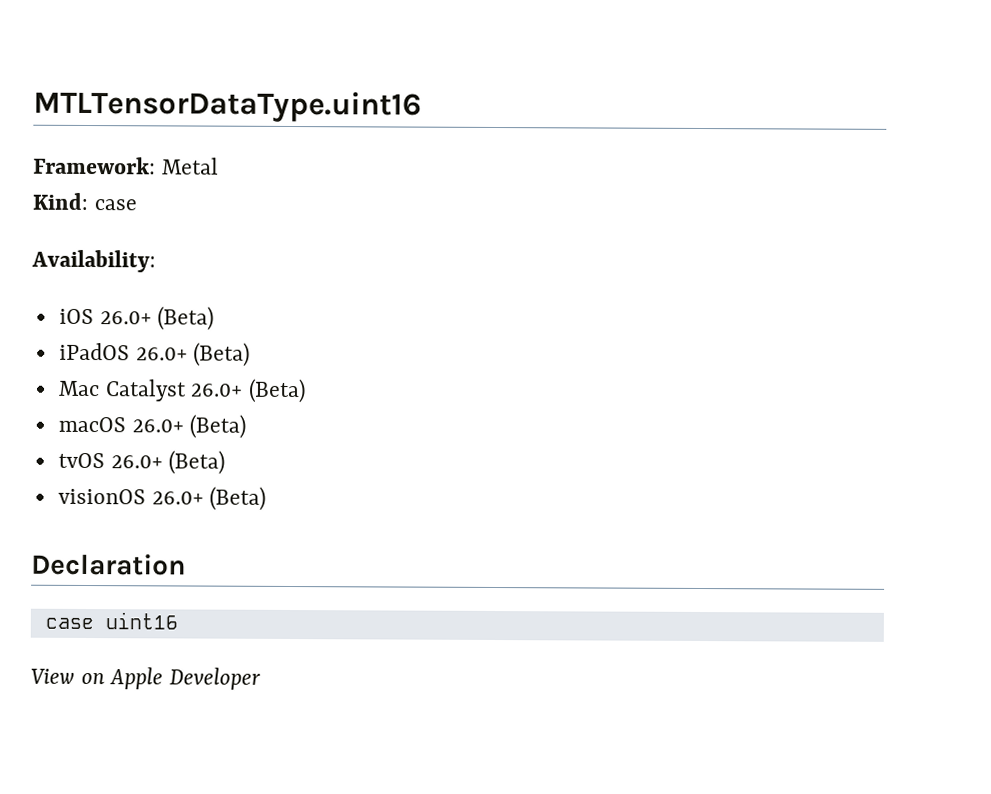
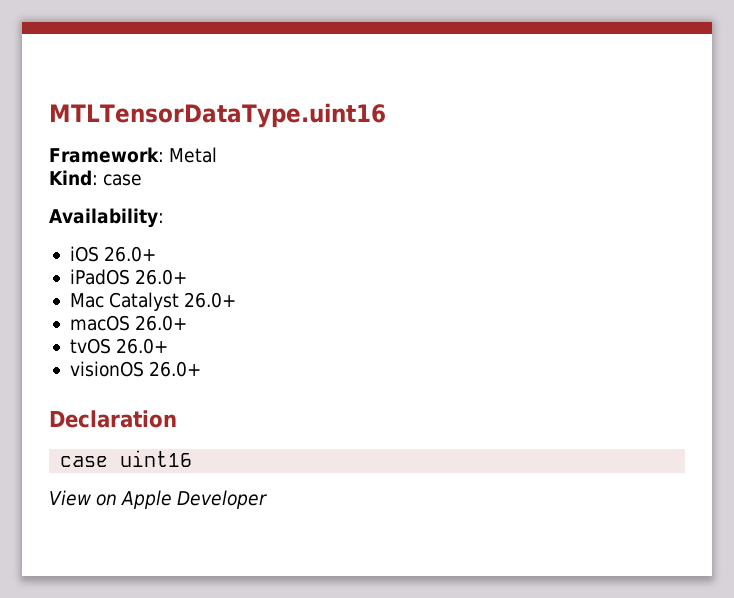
- iOS 26.0+ (Beta)
+ iOS 26.0+
- iPadOS 26.0+ (Beta)
+ iPadOS 26.0+
- Mac Catalyst 26.0+ (Beta)
+ Mac Catalyst 26.0+
- macOS 26.0+ (Beta)
+ macOS 26.0+
- tvOS 26.0+ (Beta)
+ tvOS 26.0+
- visionOS 26.0+ (Beta)
+ visionOS 26.0+

